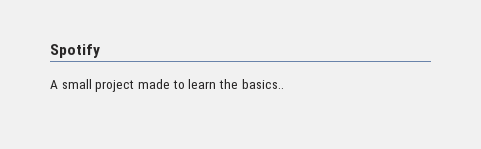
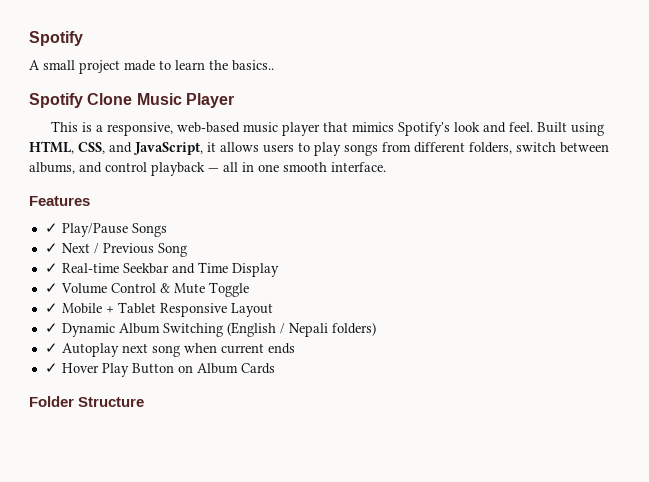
+ Spotify Clone Music Player
+ This is a responsive, web-based music player that mimics Spotify's look and feel. Built using HTML, CSS, and JavaScript, it allows users to play songs from different folders, switch between albums, and control playback — all in one smooth interface.
+ Features
+ ✓ Play/Pause Songs
+ ✓ Next / Previous Song
+ ✓ Real-time Seekbar and Time Display
+ ✓ Volume Control & Mute Toggle
+ ✓ Mobile + Tablet Responsive Layout
+ ✓ Dynamic Album Switching (English / Nepali folders)
+ ✓ Autoplay next song when current ends
+ ✓ Hover Play Button on Album Cards
+ Folder Structure

